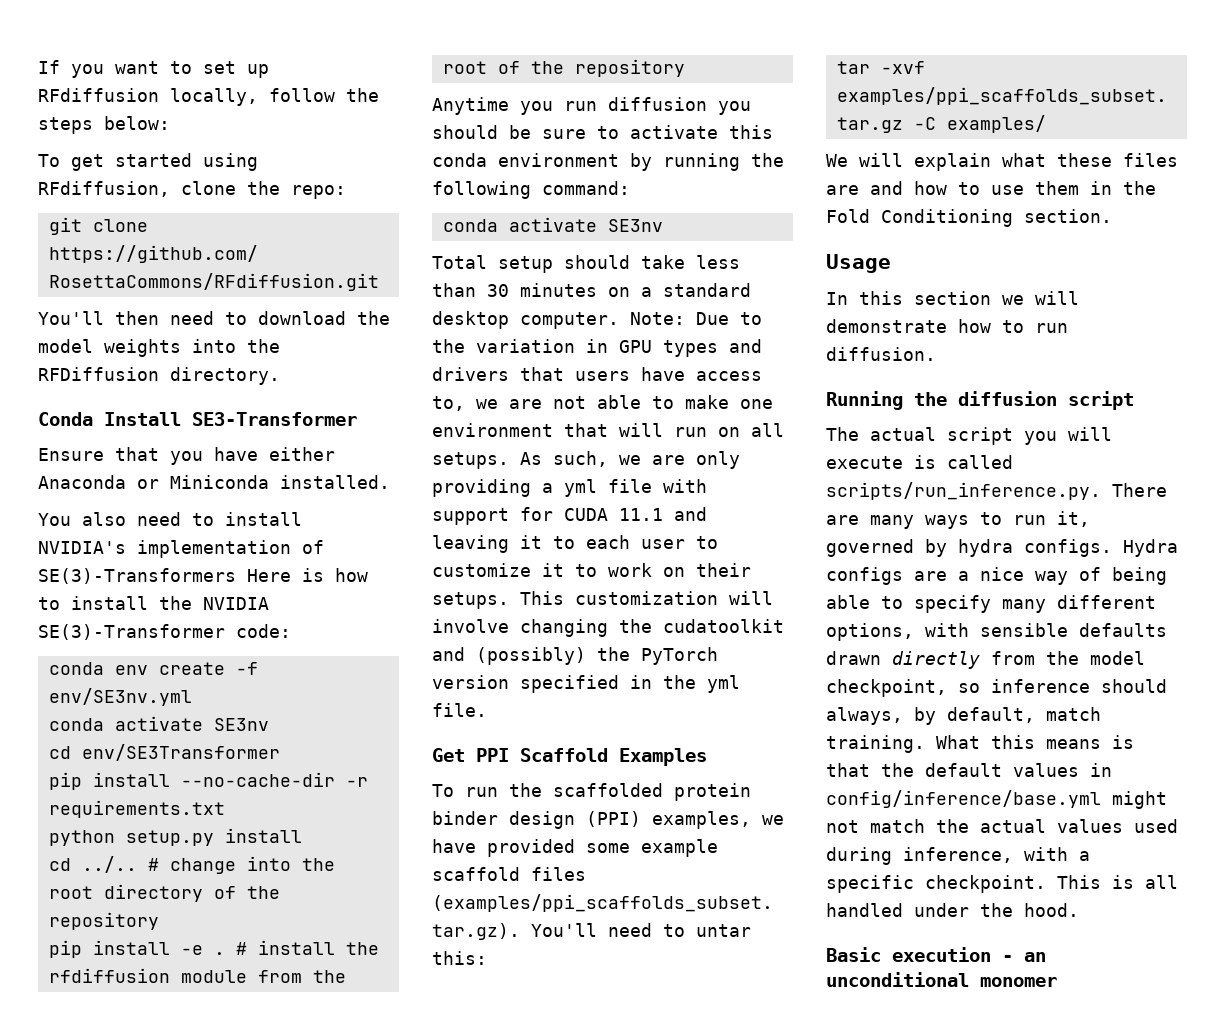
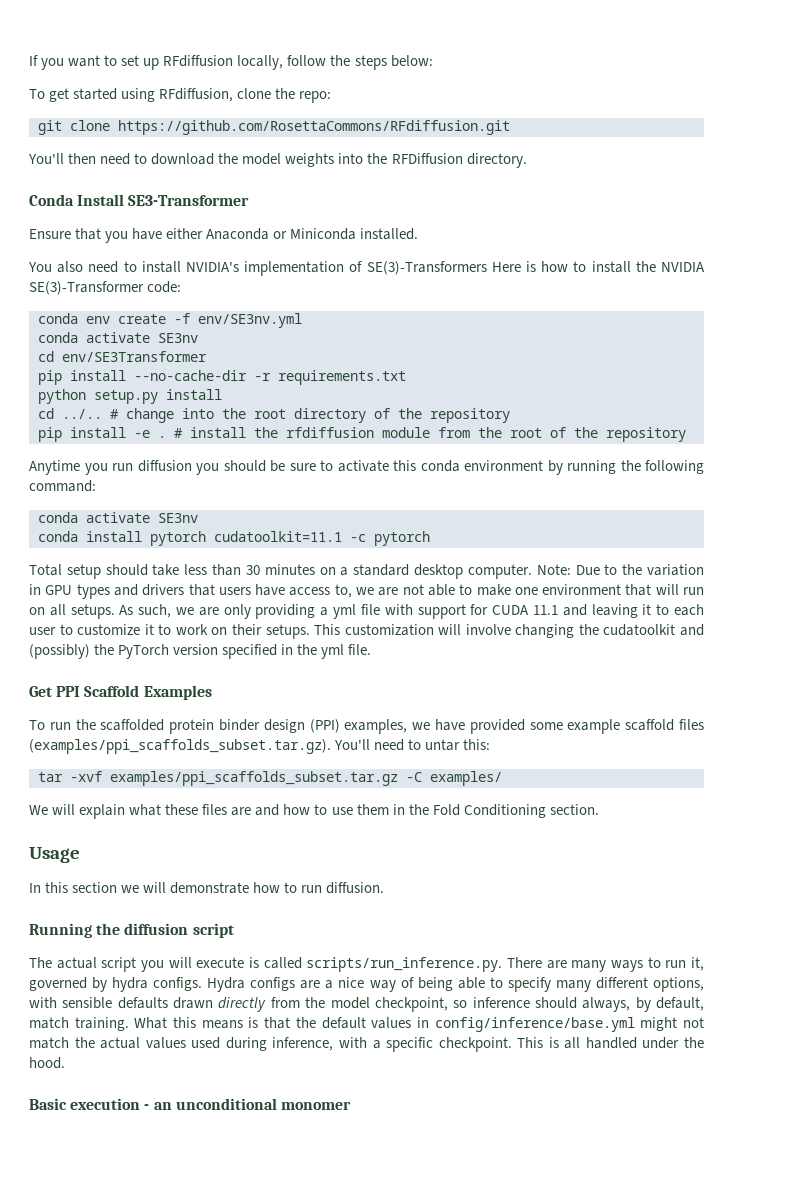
+ conda install pytorch cudatoolkit=11.1 -c pytorch

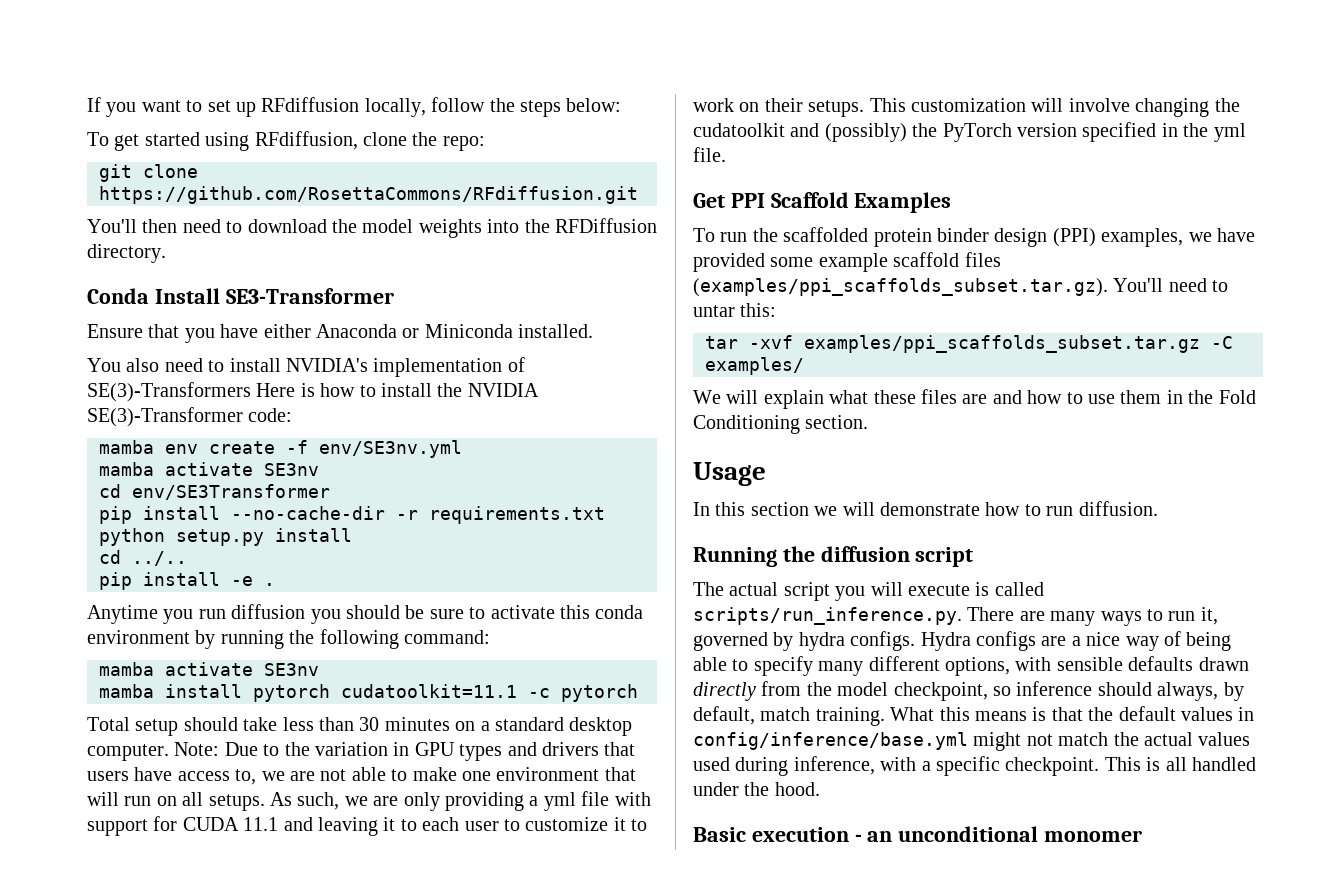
- conda env create -f env/SE3nv.yml
- conda activate SE3nv
+ mamba env create -f env/SE3nv.yml
+ mamba activate SE3nv
- cd ../.. # change into the root directory of the repository
- pip install -e . # install the rfdiffusion module from the root of the repository
+ cd ../..
+ pip install -e .
  Anytime you run diffusion you should be sure to activate this conda environment by running the following command:
- conda activate SE3nv
- conda install pytorch cudatoolkit=11.1 -c pytorch
+ mamba activate SE3nv
+ mamba install pytorch cudatoolkit=11.1 -c pytorch

